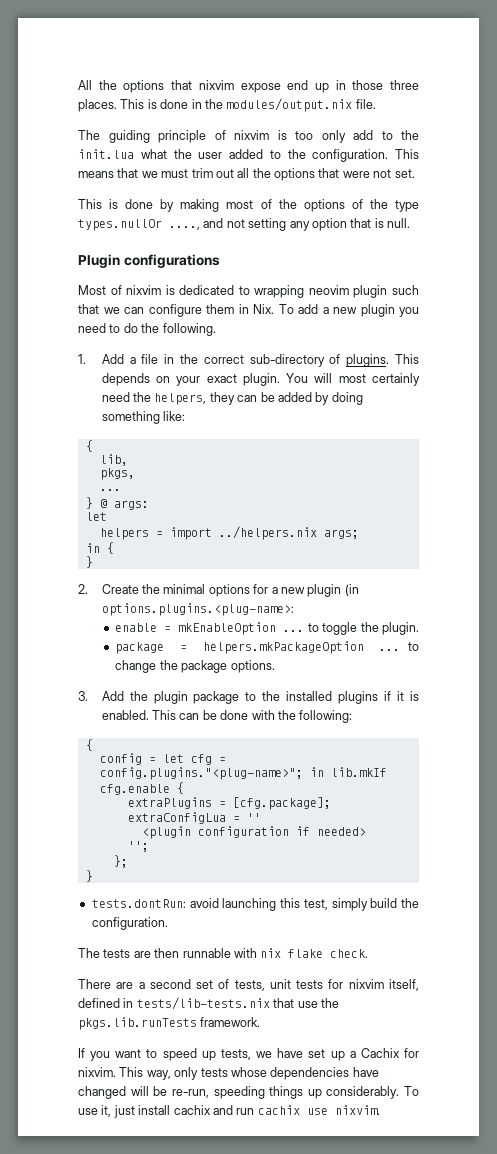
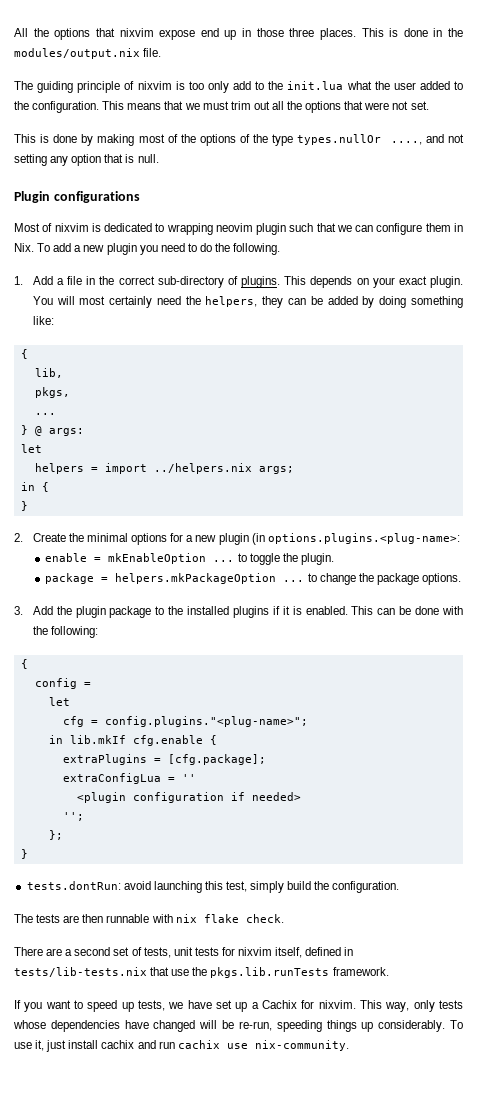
- config = let cfg = config.plugins."<plug-name>"; in lib.mkIf cfg.enable {
+ config =
+ let
+ cfg = config.plugins."<plug-name>";
+ in lib.mkIf cfg.enable {
- To use it, just install cachix and run cachix use nixvim.
+ To use it, just install cachix and run cachix use nix-community.

